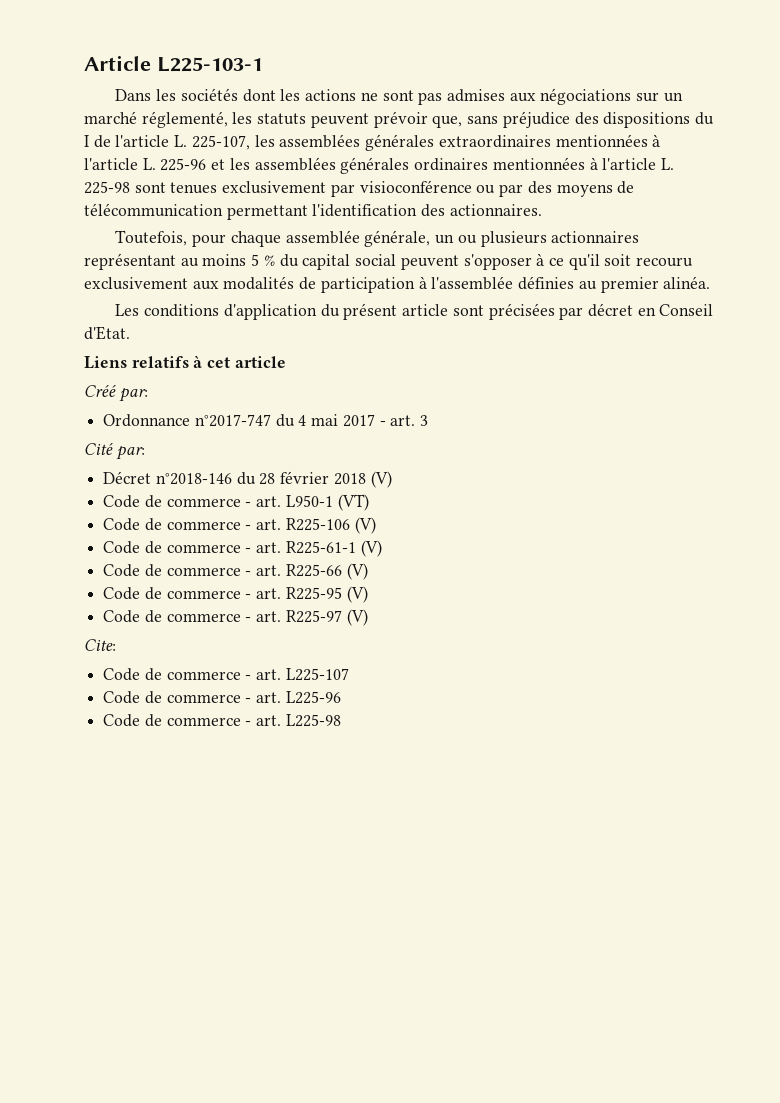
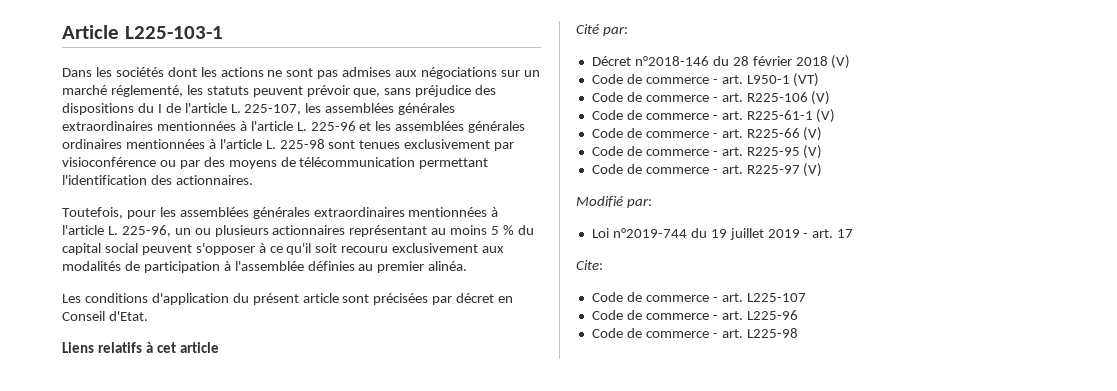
- Toutefois, pour chaque assemblée générale, un ou plusieurs actionnaires représentant au moins 5 % du capital social peuvent s'opposer à ce qu'il soit recouru exclusivement aux modalités de participation à l'assemblée définies au premier alinéa.
+ Toutefois, pour les assemblées générales extraordinaires mentionnées à l'article L. 225-96, un ou plusieurs actionnaires représentant au moins 5 % du capital social peuvent s'opposer à ce qu'il soit recouru exclusivement aux modalités de participation à l'assemblée définies au premier alinéa.
- Créé par:
- Ordonnance n°2017-747 du 4 mai 2017 - art. 3
+ Modifié par:
+ Loi n°2019-744 du 19 juillet 2019 - art. 17

